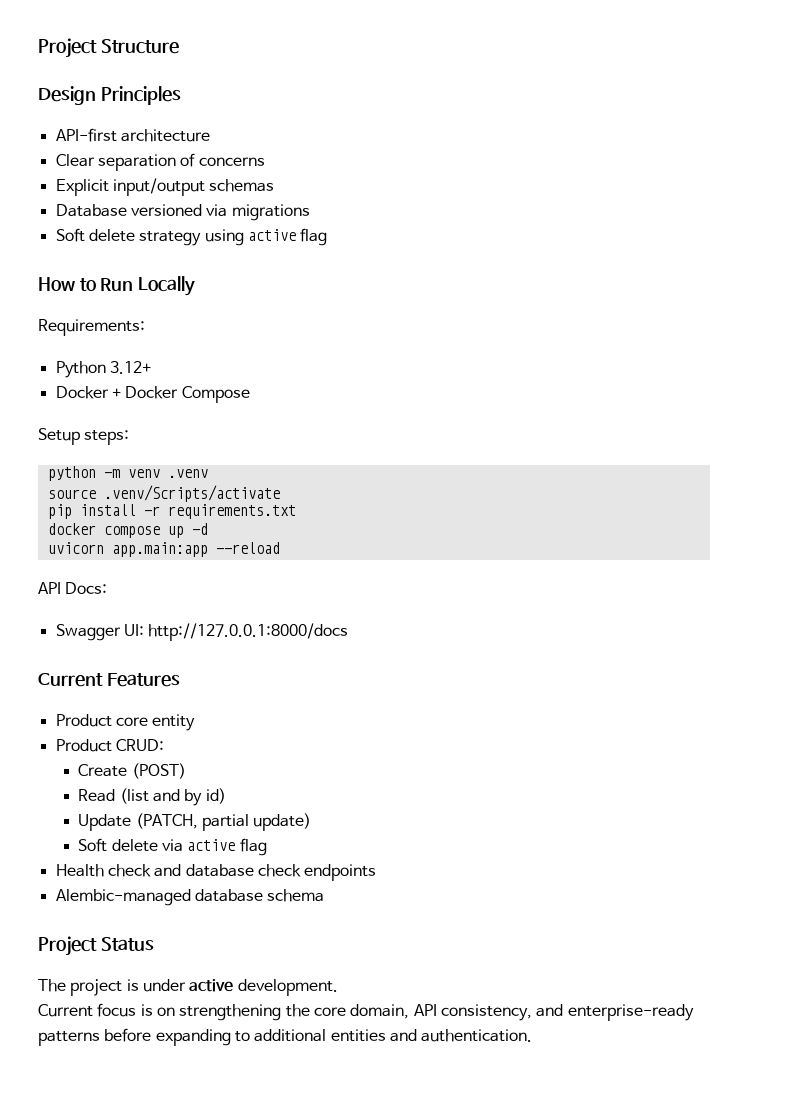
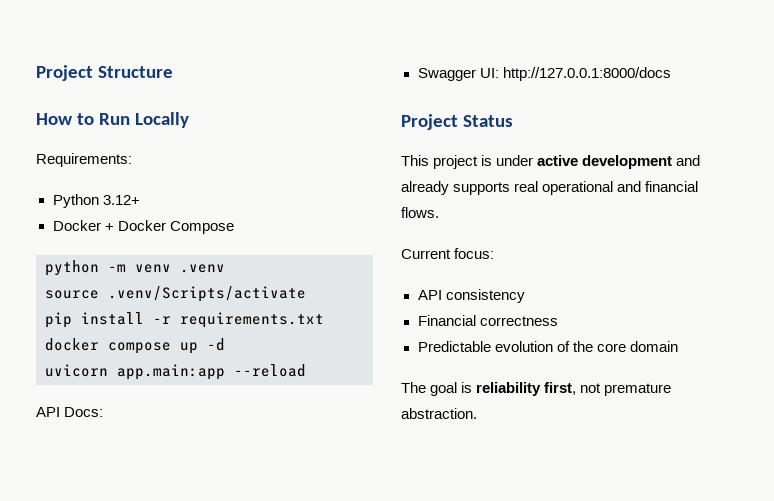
- Design Principles
- API-first architecture
- Clear separation of concerns
- Explicit input/output schemas
- Database versioned via migrations
- Soft delete strategy using active flag
- Setup steps:
- Current Features
- Product core entity
- Product CRUD:
- Create (POST)
- Read (list and by id)
- Update (PATCH, partial update)
- Soft delete via active flag
- Health check and database check endpoints
- Alembic-managed database schema
- The project is under active development.
- Current focus is on strengthening the core domain, API consistency, and enterprise-ready patterns before expanding to additional entities and authentication.
+ This project is under active development and already supports real operational and financial flows.
+ Current focus:
+ API consistency
+ Financial correctness
+ Predictable evolution of the core domain
+ The goal is reliability first, not premature abstraction.

